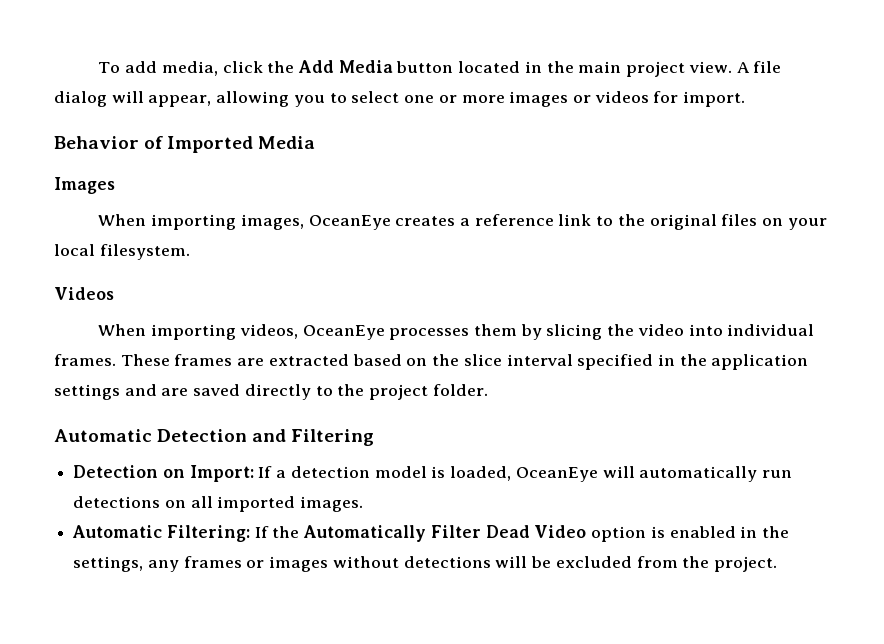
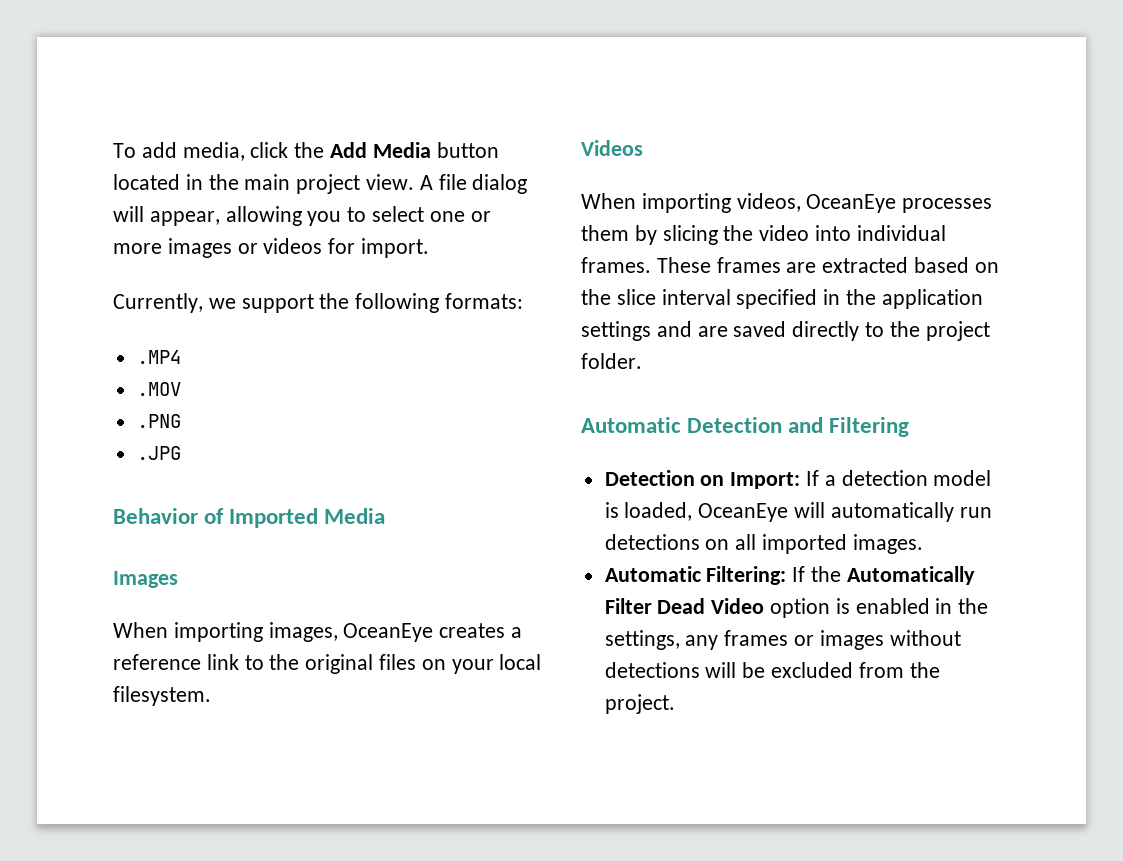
+ Currently, we support the following formats:
+ .MP4
+ .MOV
+ .PNG
+ .JPG

